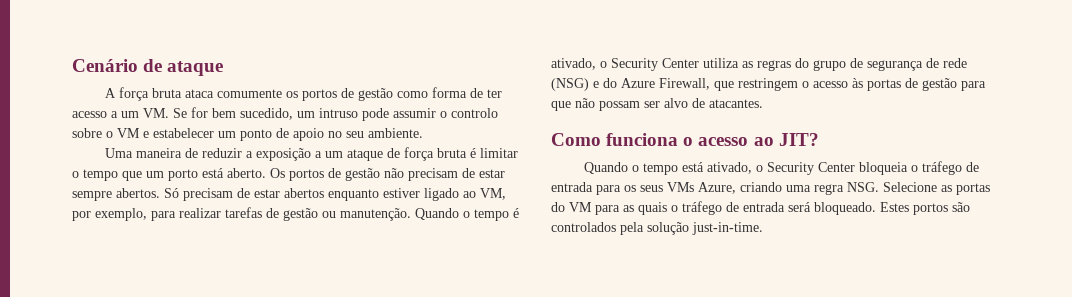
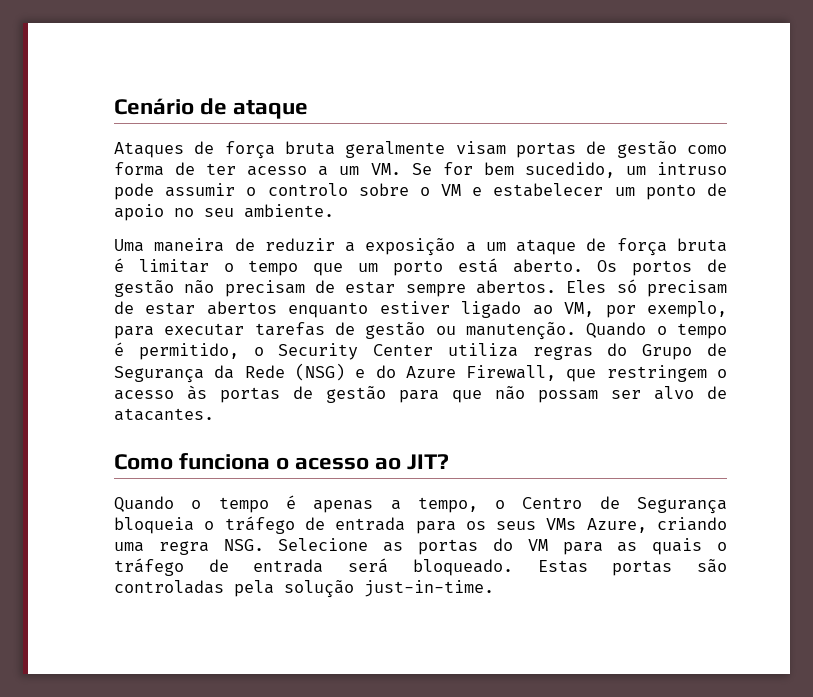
- A força bruta ataca comumente os portos de gestão como forma de ter acesso a um VM. Se for bem sucedido, um intruso pode assumir o controlo sobre o VM e estabelecer um ponto de apoio no seu ambiente.
+ Ataques de força bruta geralmente visam portas de gestão como forma de ter acesso a um VM. Se for bem sucedido, um intruso pode assumir o controlo sobre o VM e estabelecer um ponto de apoio no seu ambiente.
- Só precisam de estar abertos enquanto estiver ligado ao VM, por exemplo, para realizar tarefas de gestão ou manutenção.
+ Eles só precisam de estar abertos enquanto estiver ligado ao VM, por exemplo, para executar tarefas de gestão ou manutenção.
- Quando o tempo é ativado, o Security Center utiliza as regras do grupo de segurança de rede (NSG) e do Azure Firewall, que restringem o acesso às portas de gestão para que não possam ser alvo de atacantes.
+ Quando o tempo é permitido, o Security Center utiliza regras do Grupo de Segurança da Rede (NSG) e do Azure Firewall, que restringem o acesso às portas de gestão para que não possam ser alvo de atacantes.
- Quando o tempo está ativado, o Security Center bloqueia o tráfego de entrada para os seus VMs Azure, criando uma regra NSG. Selecione as portas do VM para as quais o tráfego de entrada será bloqueado.
+ Quando o tempo é apenas a tempo, o Centro de Segurança bloqueia o tráfego de entrada para os seus VMs Azure, criando uma regra NSG. Selecione as portas do VM para as quais o tráfego de entrada será bloqueado.
- Estes portos são controlados pela solução just-in-time.
+ Estas portas são controladas pela solução just-in-time.

